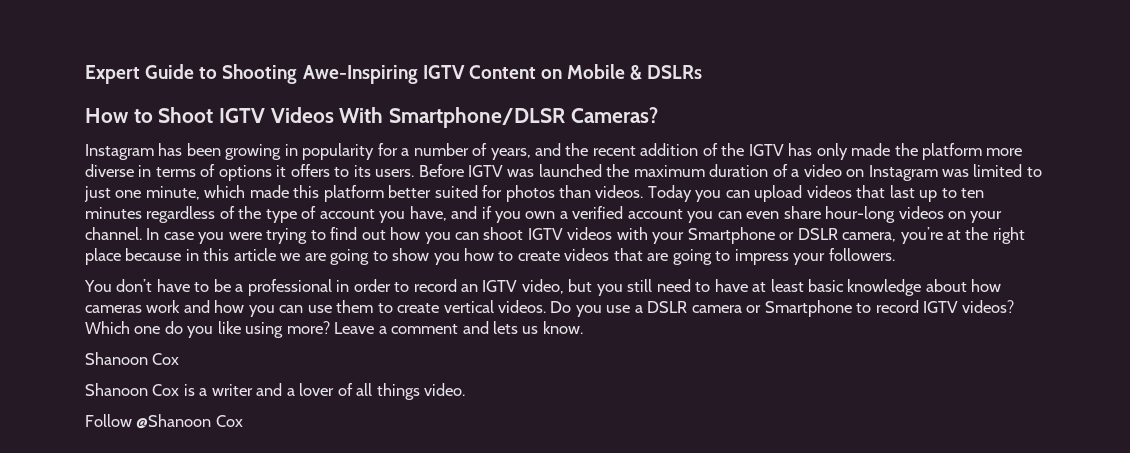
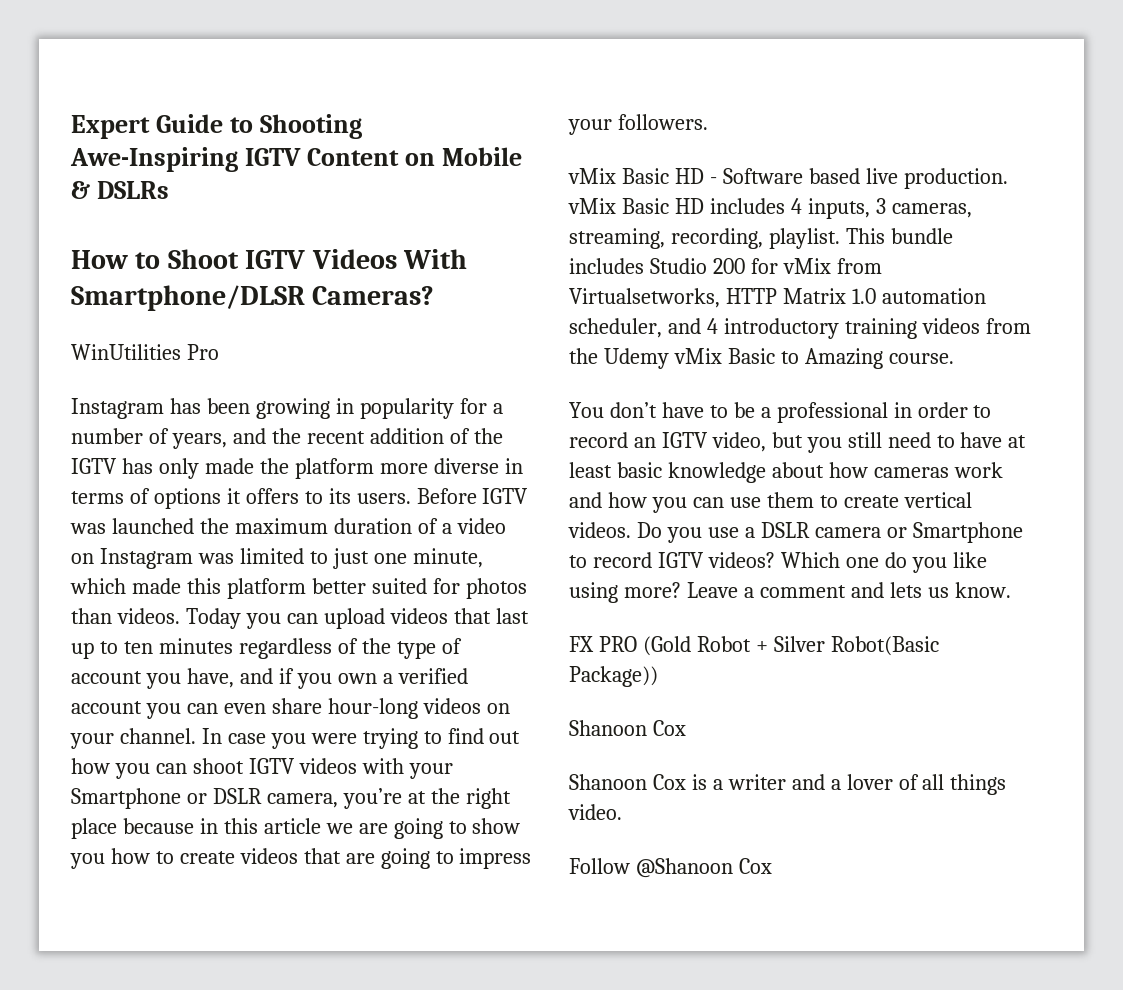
+ WinUtilities Pro
+ vMix Basic HD - Software based live production. vMix Basic HD includes 4 inputs, 3 cameras, streaming, recording, playlist. This bundle includes Studio 200 for vMix from Virtualsetworks, HTTP Matrix 1.0 automation scheduler, and 4 introductory training videos from the Udemy vMix Basic to Amazing course.
+ FX PRO (Gold Robot + Silver Robot(Basic Package))

